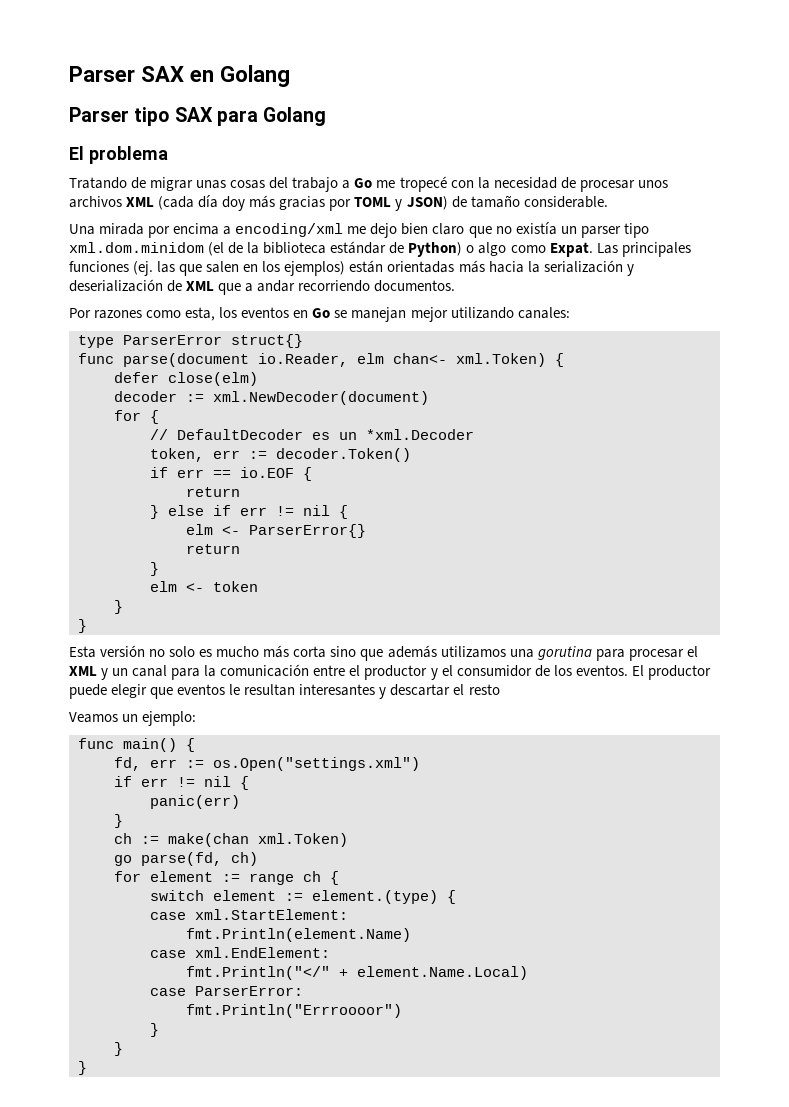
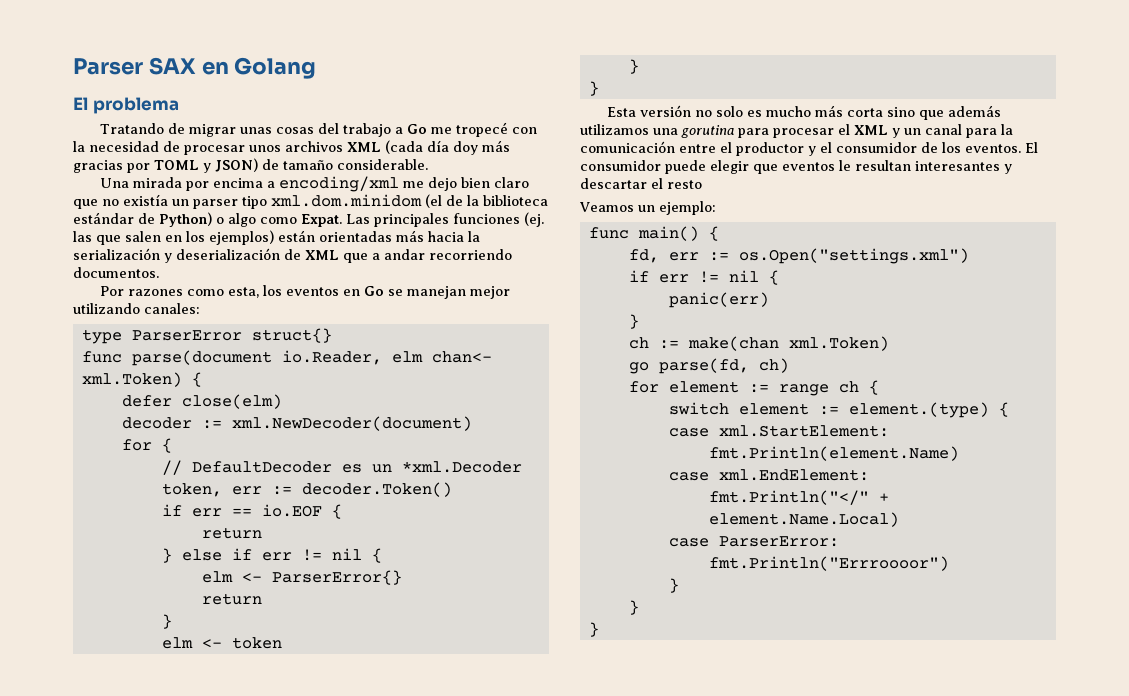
- Parser tipo SAX para Golang
- El productor puede elegir que eventos le resultan interesantes y descartar el resto
+ El consumidor puede elegir que eventos le resultan interesantes y descartar el resto

